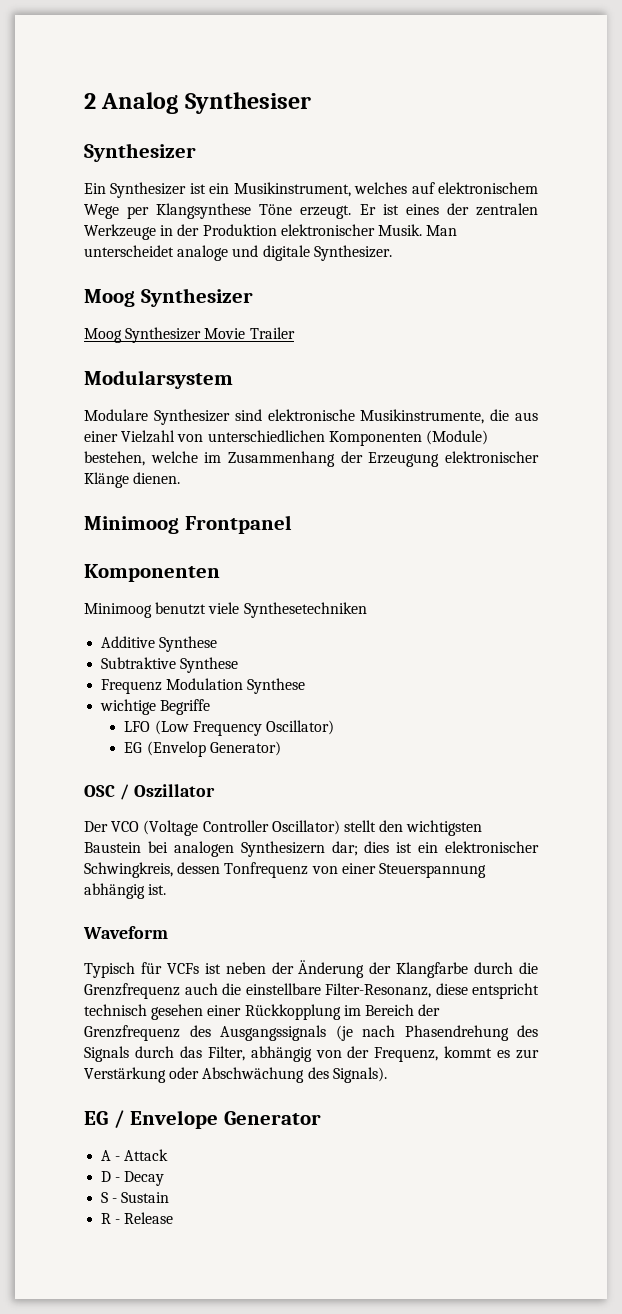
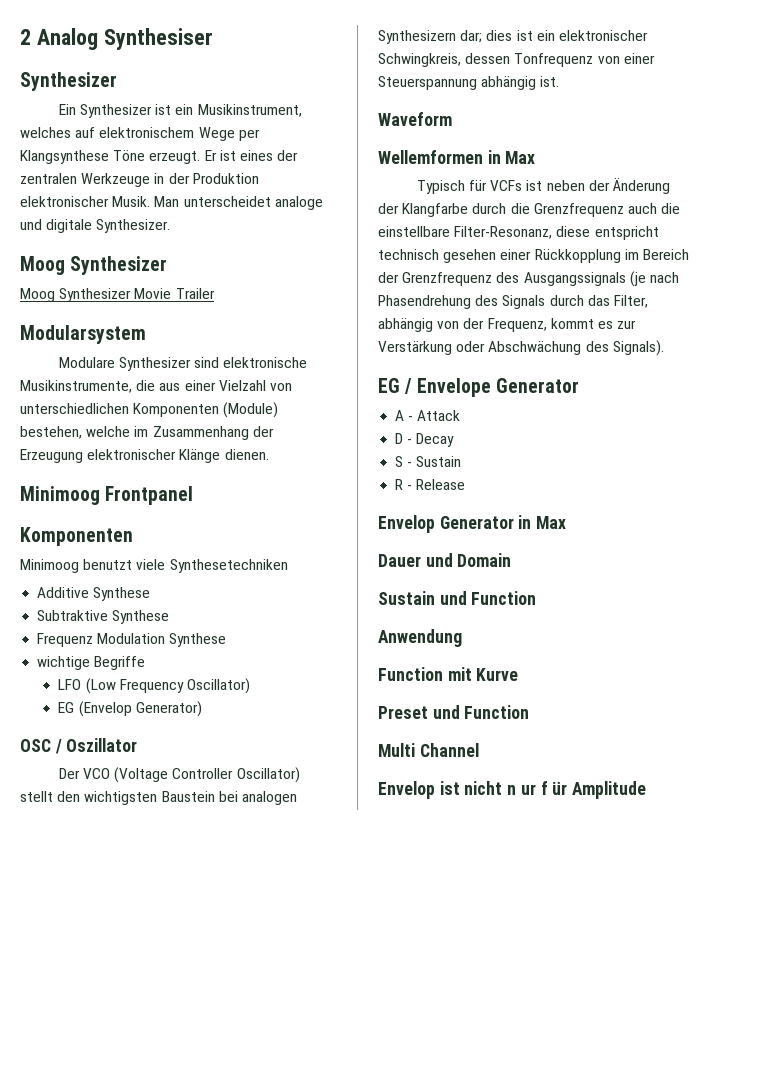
+ Wellemformen in Max
+ Envelop Generator in Max
+ Dauer und Domain
+ Sustain und Function
+ Anwendung
+ Function mit Kurve
+ Preset und Function
+ Multi Channel
+ Envelop ist nicht n ur f ür Amplitude

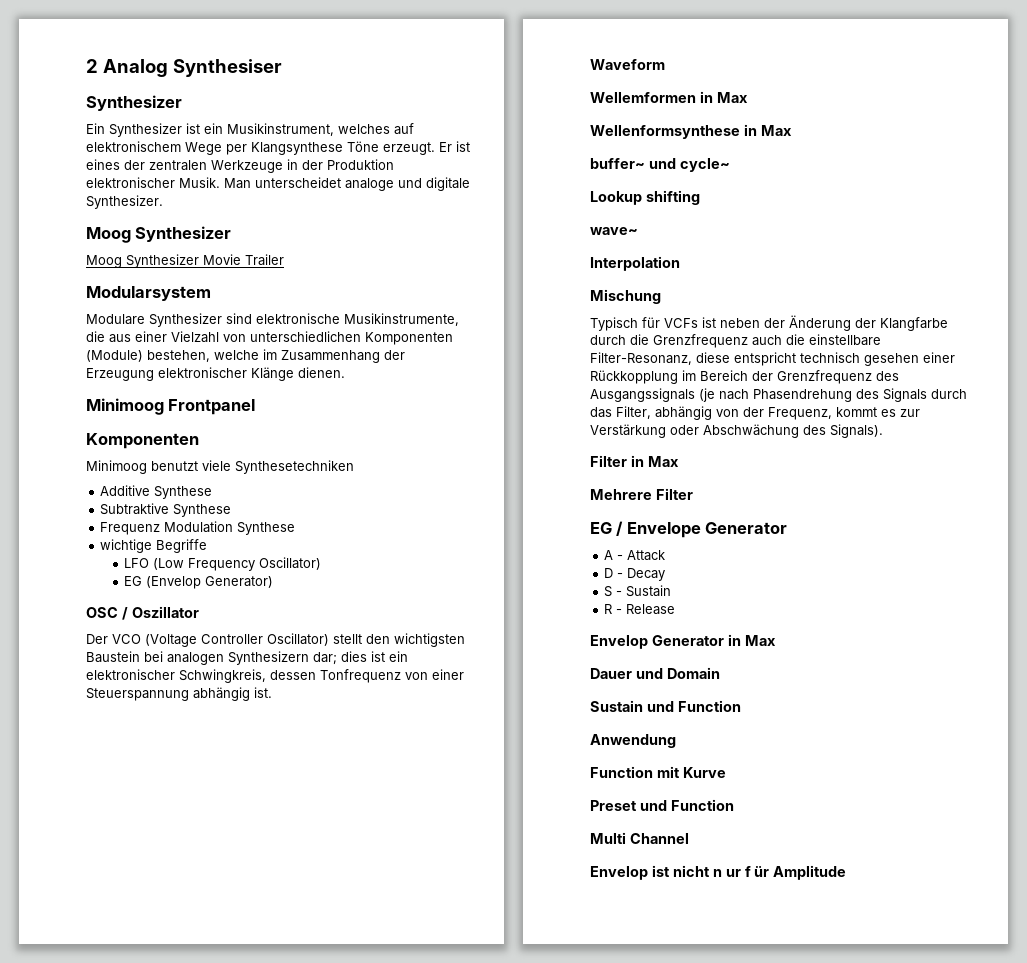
+ Wellenformsynthese in Max
+ buffer~ und cycle~
+ Lookup shifting
+ wave~
+ Interpolation
+ Mischung
+ Filter in Max
+ Mehrere Filter

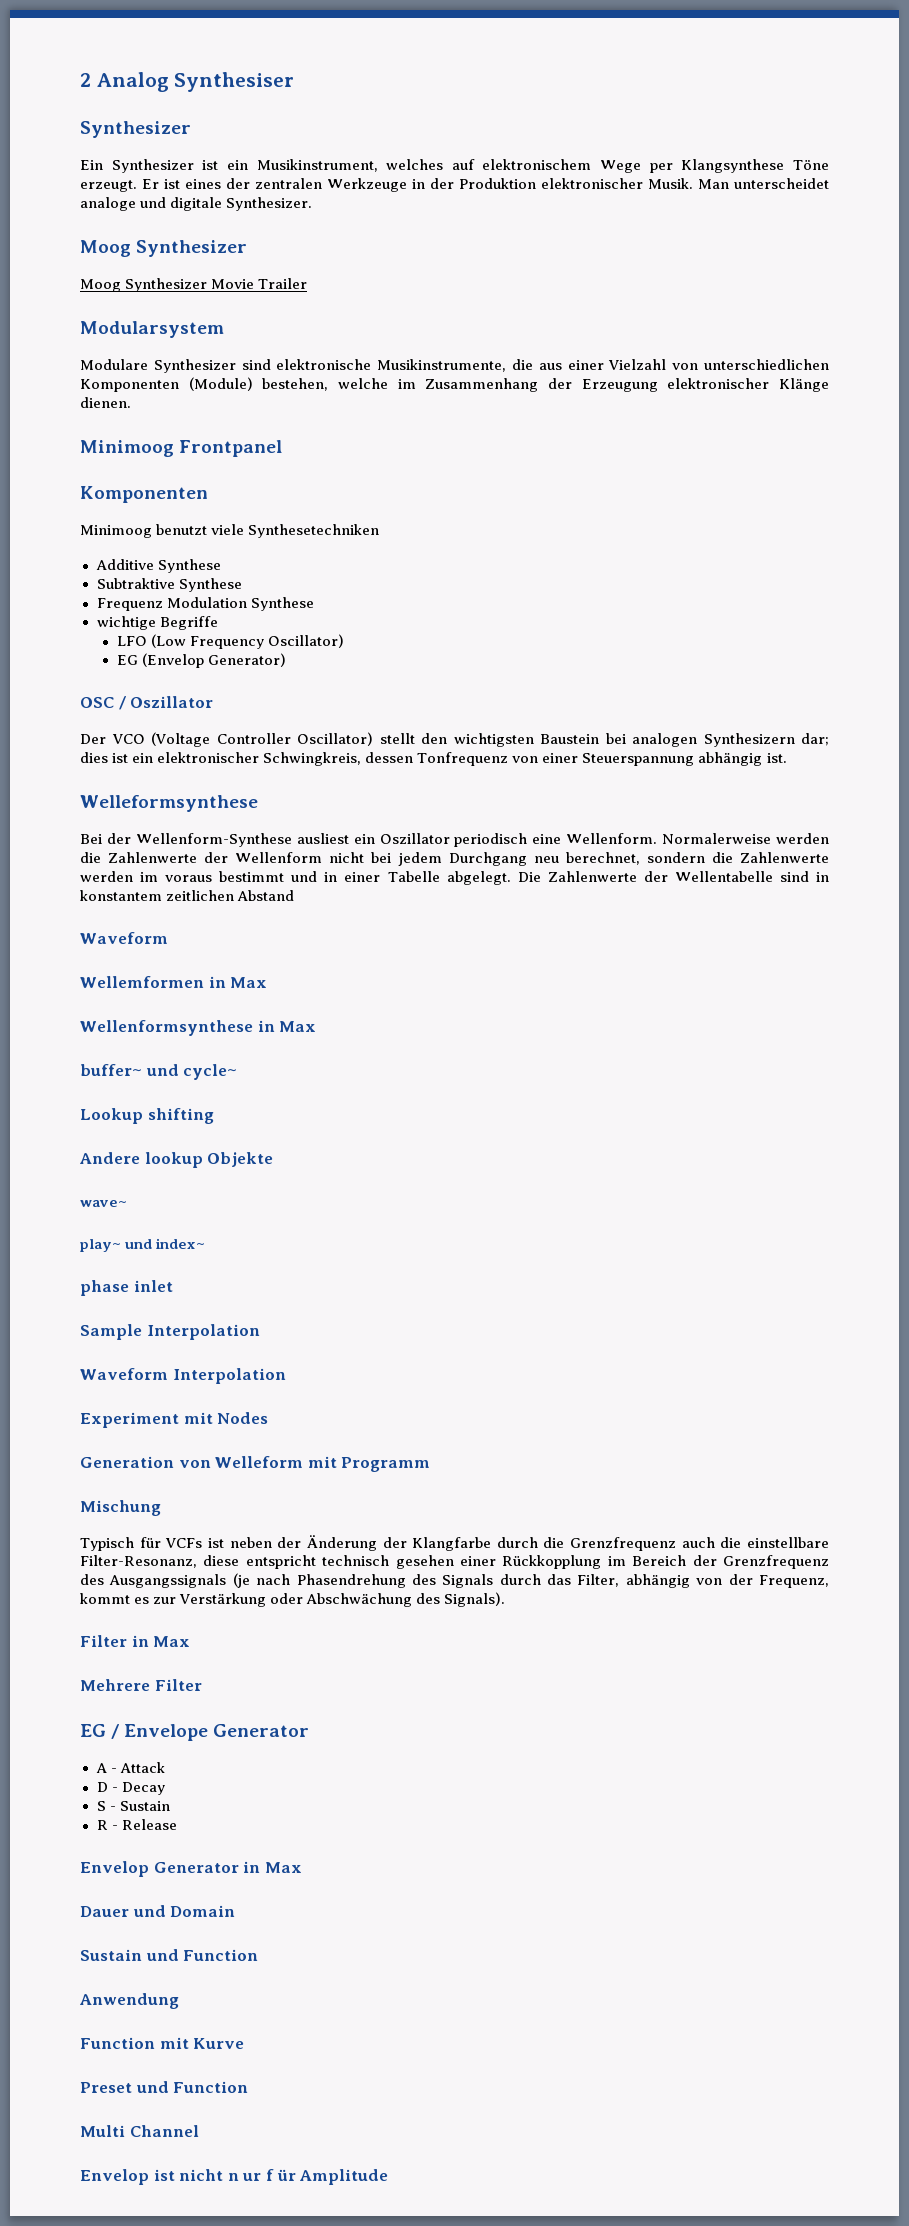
+ Welleformsynthese
+ Bei der Wellenform-Synthese ausliest ein Oszillator periodisch eine Wellenform. Normalerweise werden die Zahlenwerte der Wellenform nicht bei jedem Durchgang neu berechnet, sondern die Zahlenwerte werden im voraus bestimmt und in einer Tabelle abgelegt. Die Zahlenwerte der Wellentabelle sind in konstantem zeitlichen Abstand
+ Andere lookup Objekte
  wave~
- Interpolation
+ play~ und index~
+ phase inlet
+ Sample Interpolation
+ Waveform Interpolation
+ Experiment mit Nodes
+ Generation von Welleform mit Programm

